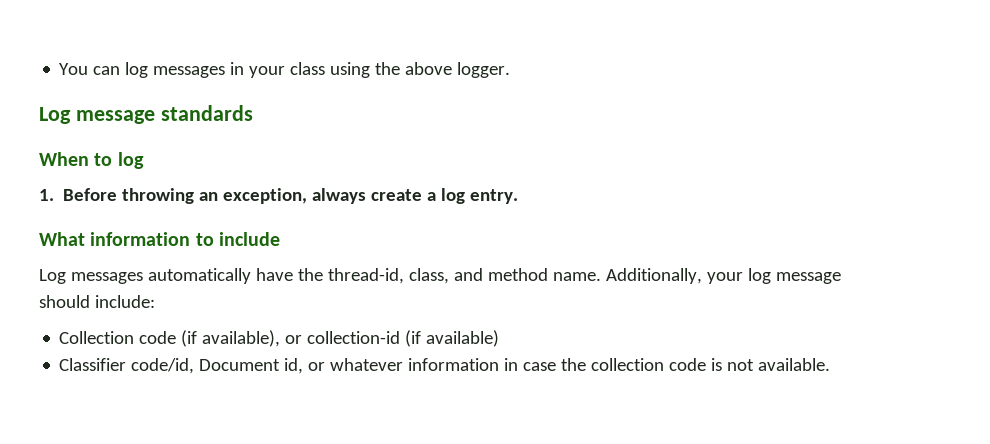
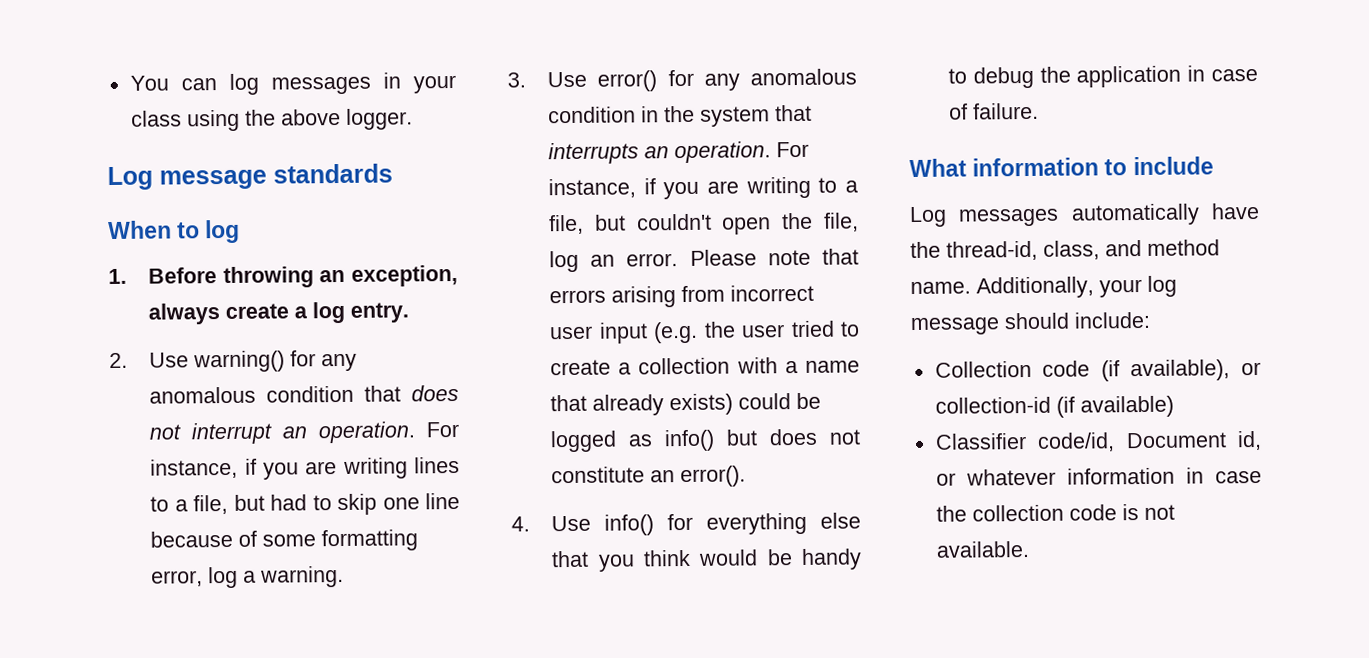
+ 2. Use warning() for any anomalous condition that does not interrupt an operation. For instance, if you are writing lines to a file, but had to skip one line because of some formatting error, log a warning.
+ 3. Use error() for any anomalous condition in the system that interrupts an operation. For instance, if you are writing to a file, but couldn't open the file, log an error. Please note that errors arising from incorrect user input (e.g. the user tried to create a collection with a name that already exists) could be logged as info() but does not constitute an error().
+ 4. Use info() for everything else that you think would be handy to debug the application in case of failure.

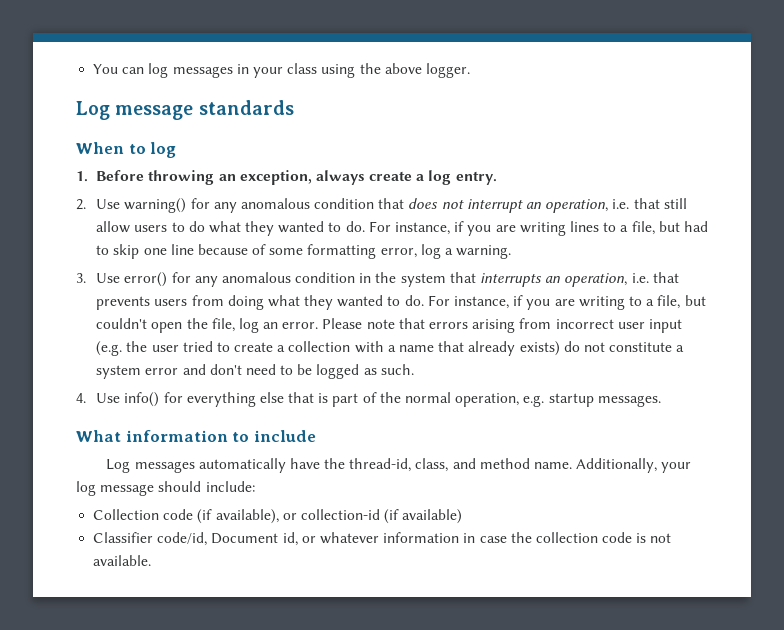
- 2. Use warning() for any anomalous condition that does not interrupt an operation.
+ 2. Use warning() for any anomalous condition that does not interrupt an operation, i.e. that still allow users to do what they wanted to do.
- 3. Use error() for any anomalous condition in the system that interrupts an operation.
+ 3. Use error() for any anomalous condition in the system that interrupts an operation, i.e. that prevents users from doing what they wanted to do.
- Please note that errors arising from incorrect user input (e.g. the user tried to create a collection with a name that already exists) could be logged as info() but does not constitute an error().
+ Please note that errors arising from incorrect user input (e.g. the user tried to create a collection with a name that already exists) do not constitute a system error and don't need to be logged as such.
- 4. Use info() for everything else that you think would be handy to debug the application in case of failure.
+ 4. Use info() for everything else that is part of the normal operation, e.g. startup messages.

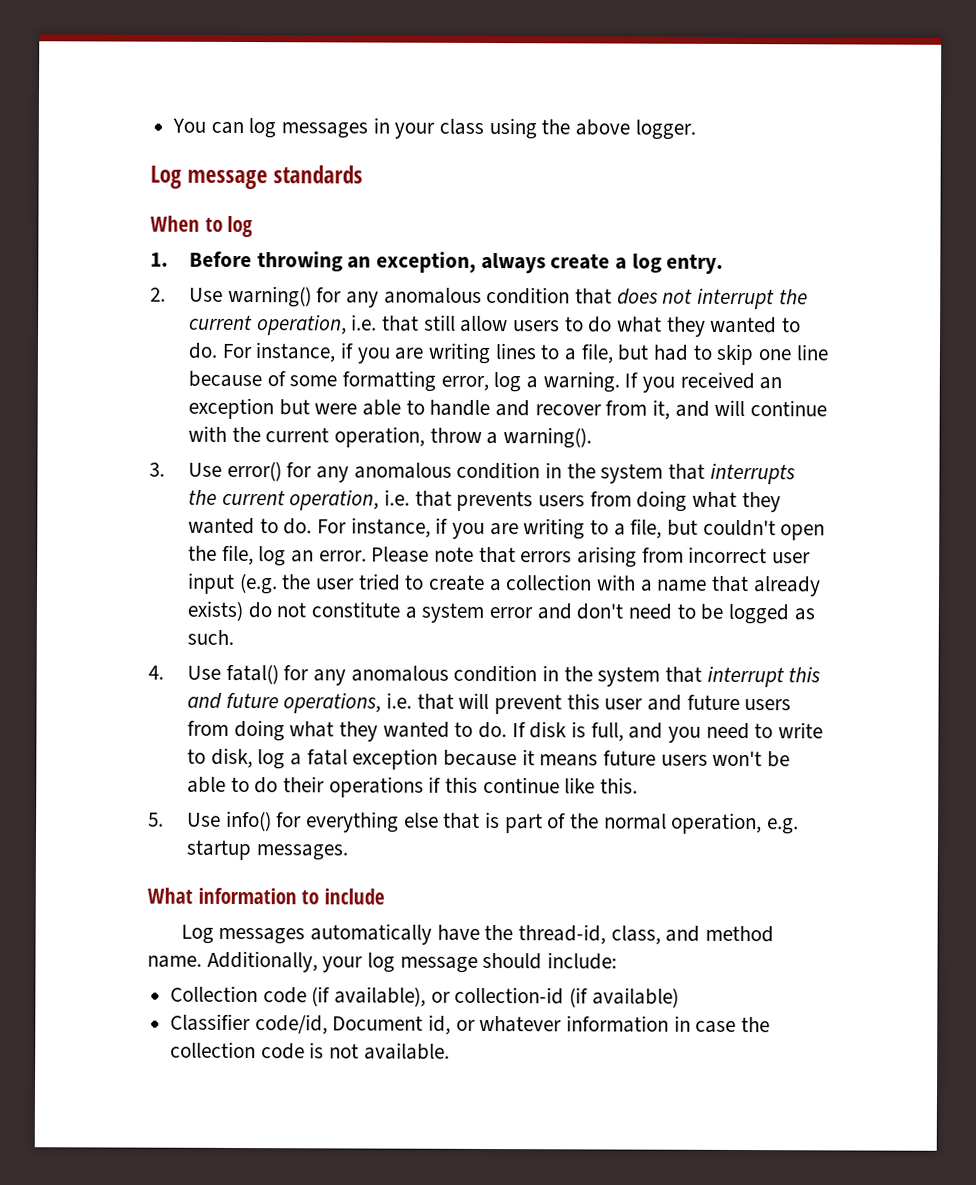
- 2. Use warning() for any anomalous condition that does not interrupt an operation, i.e. that still allow users to do what they wanted to do.
+ 2. Use warning() for any anomalous condition that does not interrupt the current operation, i.e. that still allow users to do what they wanted to do.
+ If you received an exception but were able to handle and recover from it, and will continue with the current operation, throw a warning().
- 3. Use error() for any anomalous condition in the system that interrupts an operation, i.e. that prevents users from doing what they wanted to do.
+ 3. Use error() for any anomalous condition in the system that interrupts the current operation, i.e. that prevents users from doing what they wanted to do.
- 4. Use info() for everything else that is part of the normal operation, e.g. startup messages.
+ 4. Use fatal() for any anomalous condition in the system that interrupt this and future operations, i.e. that will prevent this user and future users from doing what they wanted to do. If disk is full, and you need to write to disk, log a fatal exception because it means future users won't be able to do their operations if this continue like this.
+ 5. Use info() for everything else that is part of the normal operation, e.g. startup messages.

